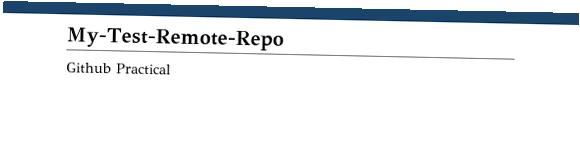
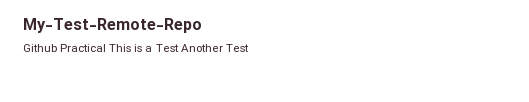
- Github Practical
+ Github Practical This is a Test Another Test

